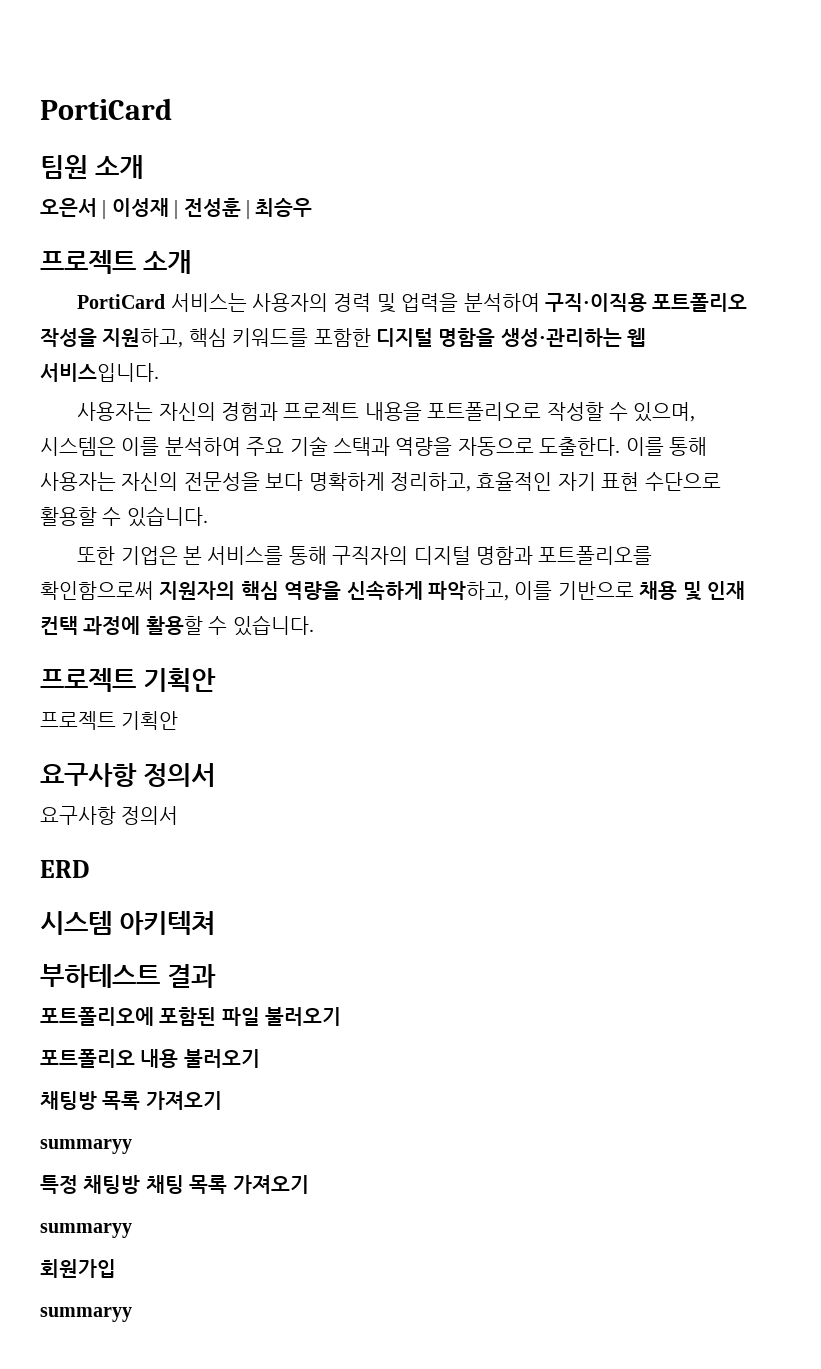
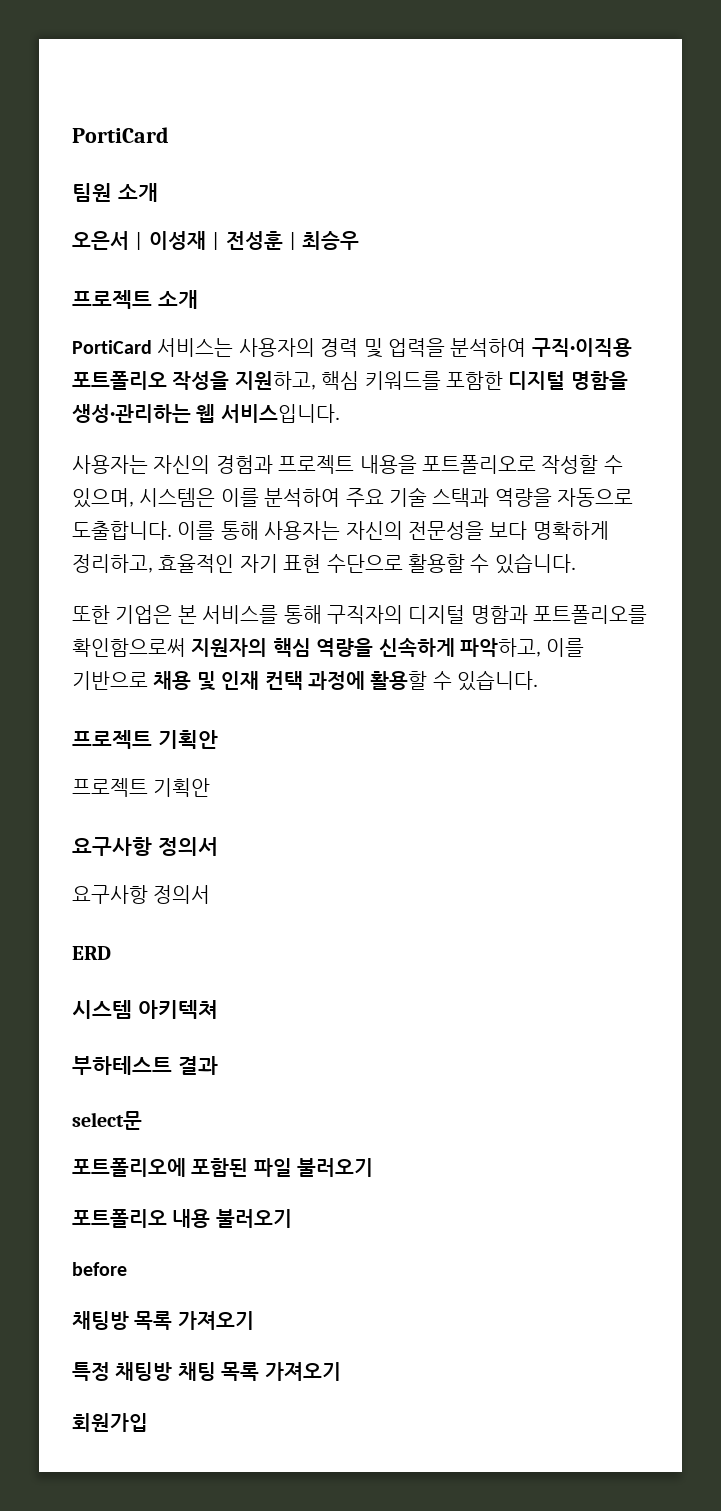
- 사용자는 자신의 경험과 프로젝트 내용을 포트폴리오로 작성할 수 있으며, 시스템은 이를 분석하여 주요 기술 스택과 역량을 자동으로 도출한다.
+ 사용자는 자신의 경험과 프로젝트 내용을 포트폴리오로 작성할 수 있으며, 시스템은 이를 분석하여 주요 기술 스택과 역량을 자동으로 도출합니다.
+ select문
+ before
  채팅방 목록 가져오기
- summaryy
  특정 채팅방 채팅 목록 가져오기
- summaryy
  회원가입
- summaryy

